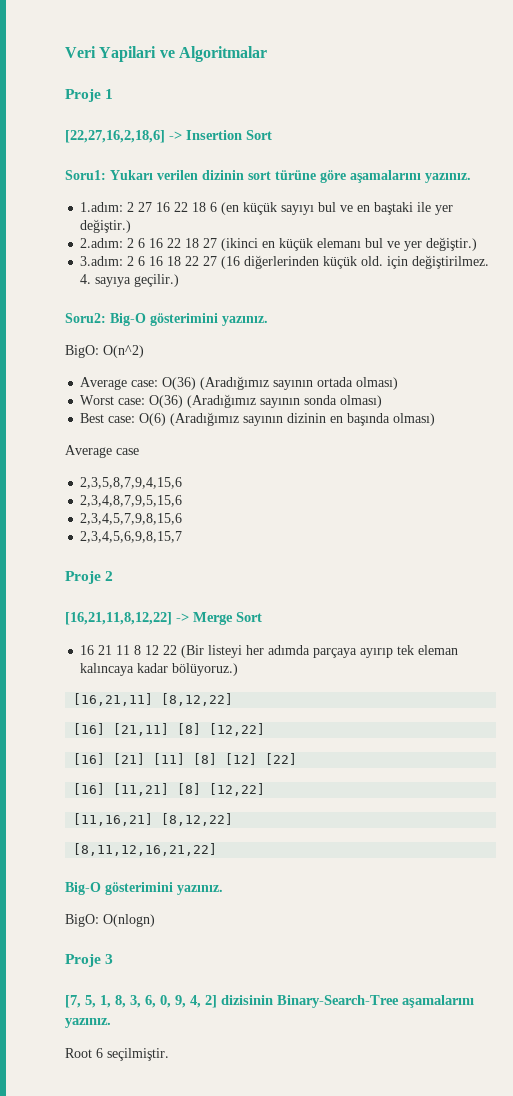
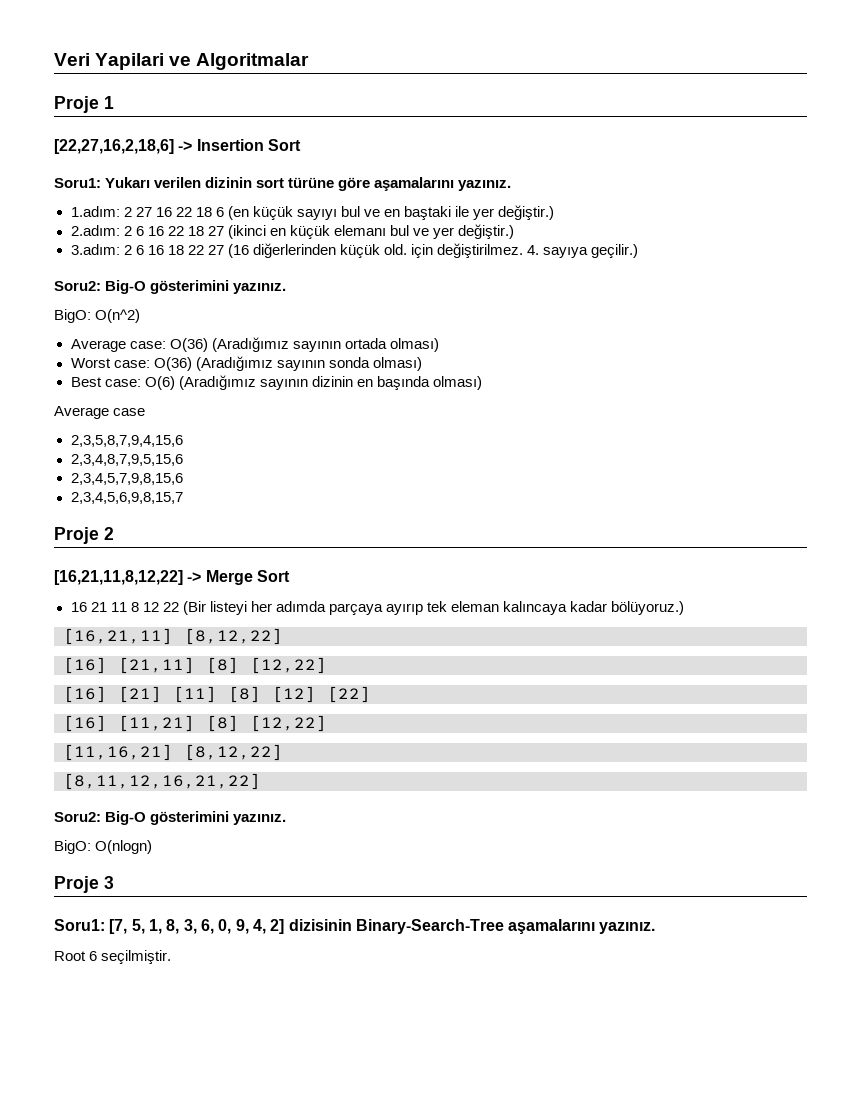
  [8,11,12,16,21,22]
- Big-O gösterimini yazınız.
+ Soru2: Big-O gösterimini yazınız.
- [7, 5, 1, 8, 3, 6, 0, 9, 4, 2] dizisinin Binary-Search-Tree aşamalarını yazınız.
+ Soru1: [7, 5, 1, 8, 3, 6, 0, 9, 4, 2] dizisinin Binary-Search-Tree aşamalarını yazınız.

